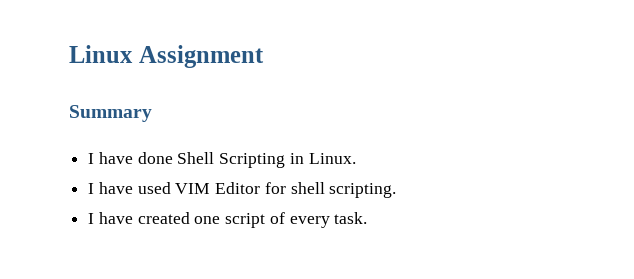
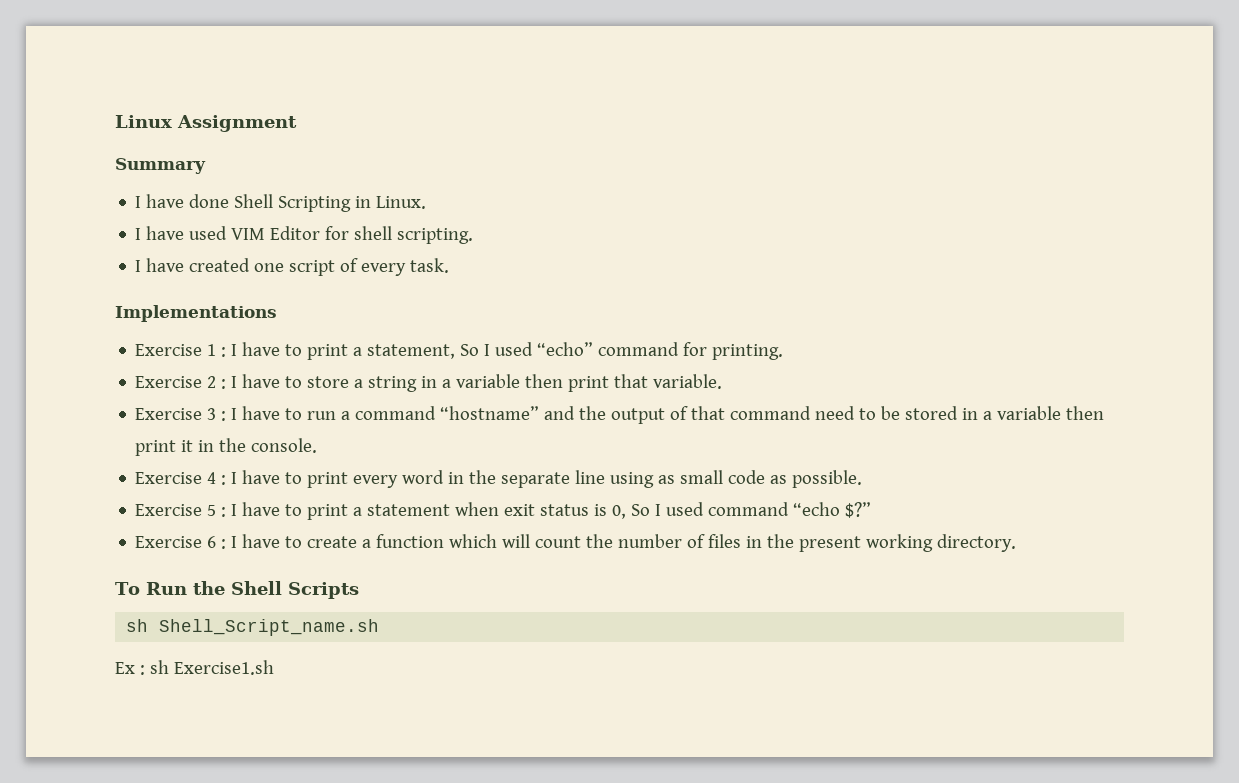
+ Implementations
+ Exercise 1 : I have to print a statement, So I used “echo” command for printing.
+ Exercise 2 : I have to store a string in a variable then print that variable.
+ Exercise 3 : I have to run a command “hostname” and the output of that command need to be stored in a variable then print it in the console.
+ Exercise 4 : I have to print every word in the separate line using as small code as possible.
+ Exercise 5 : I have to print a statement when exit status is 0, So I used command “echo $?”
+ Exercise 6 : I have to create a function which will count the number of files in the present working directory.
+ To Run the Shell Scripts
+ sh Shell_Script_name.sh
+ Ex : sh Exercise1.sh

